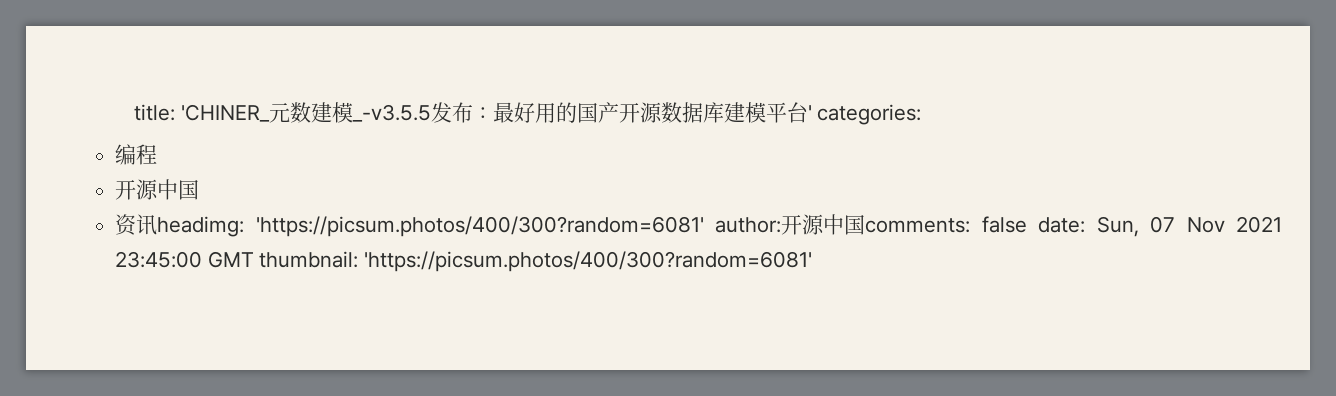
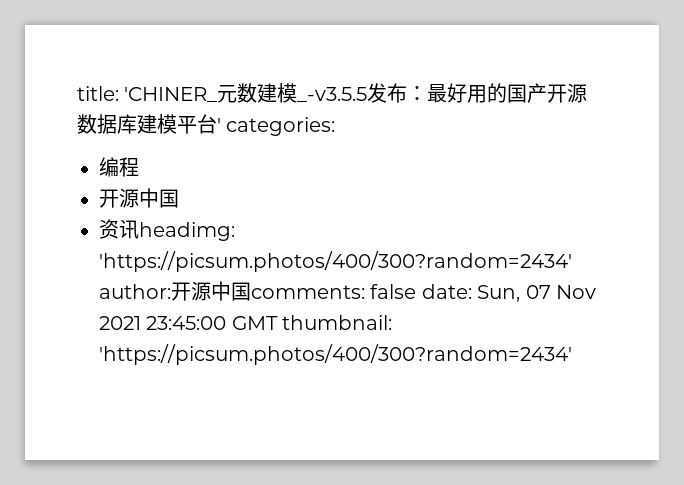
- 资讯headimg: 'https://picsum.photos/400/300?random=6081' author:开源中国comments: false date: Sun, 07 Nov 2021 23:45:00 GMT thumbnail: 'https://picsum.photos/400/300?random=6081'
+ 资讯headimg: 'https://picsum.photos/400/300?random=2434' author:开源中国comments: false date: Sun, 07 Nov 2021 23:45:00 GMT thumbnail: 'https://picsum.photos/400/300?random=2434'

